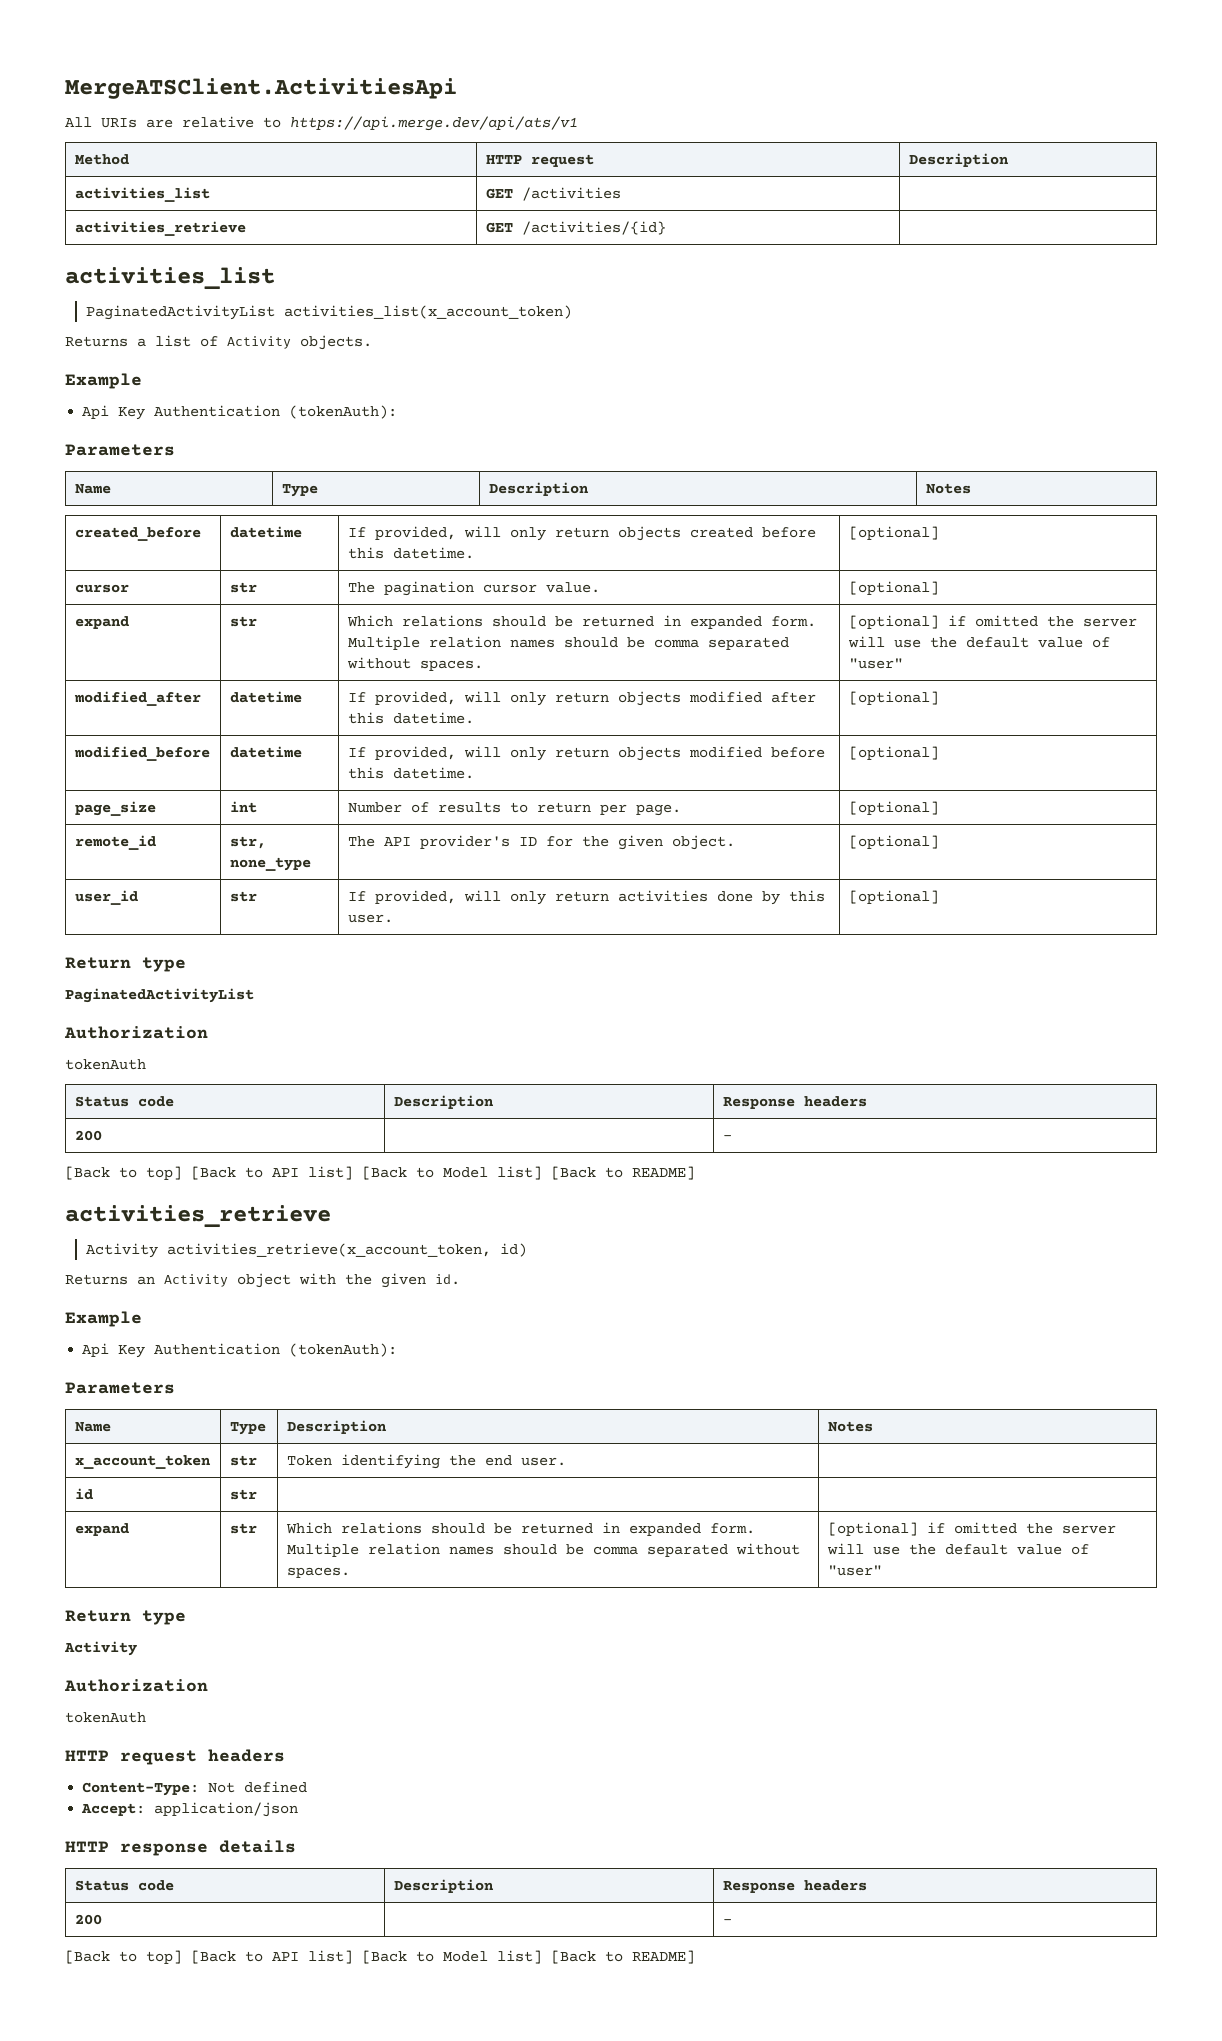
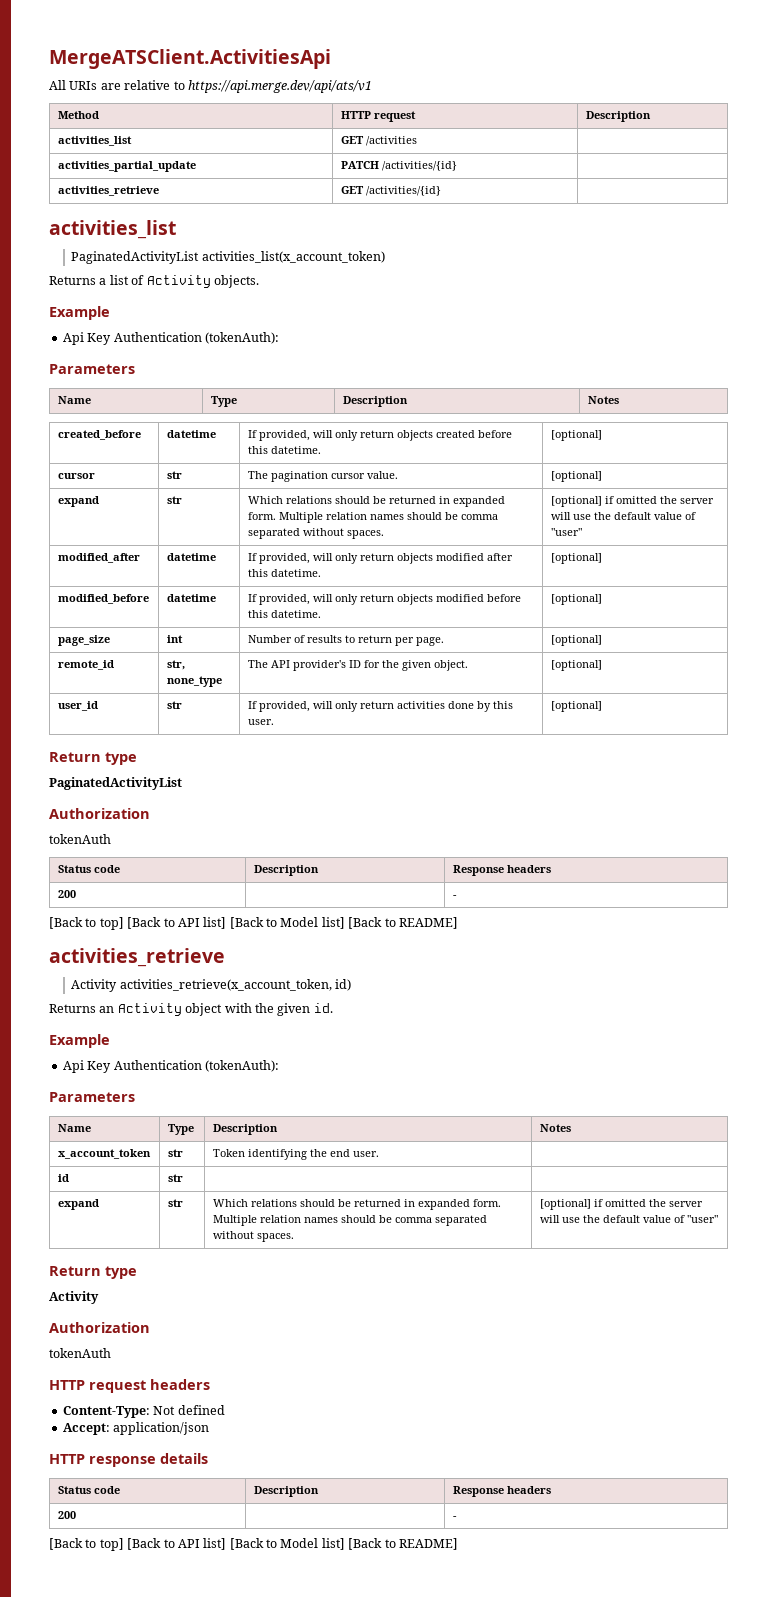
+ activities_partial_update | PATCH /activities/{id} |

